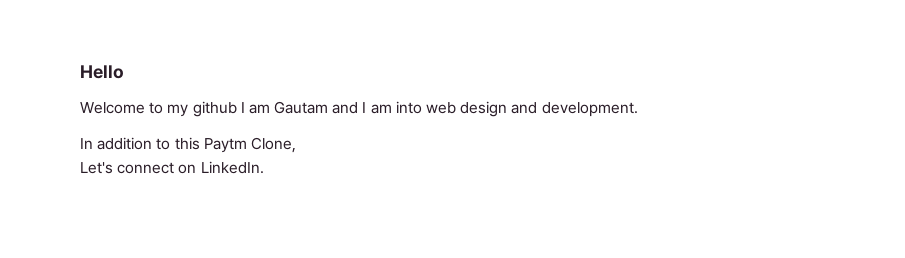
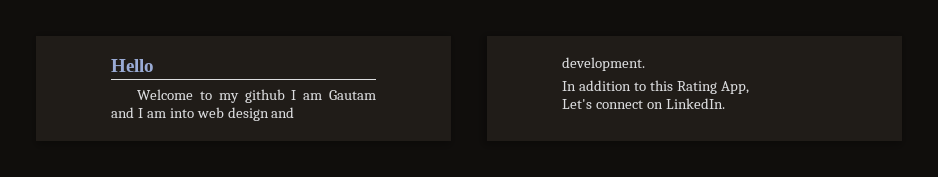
- In addition to this Paytm Clone,
+ In addition to this Rating App,

